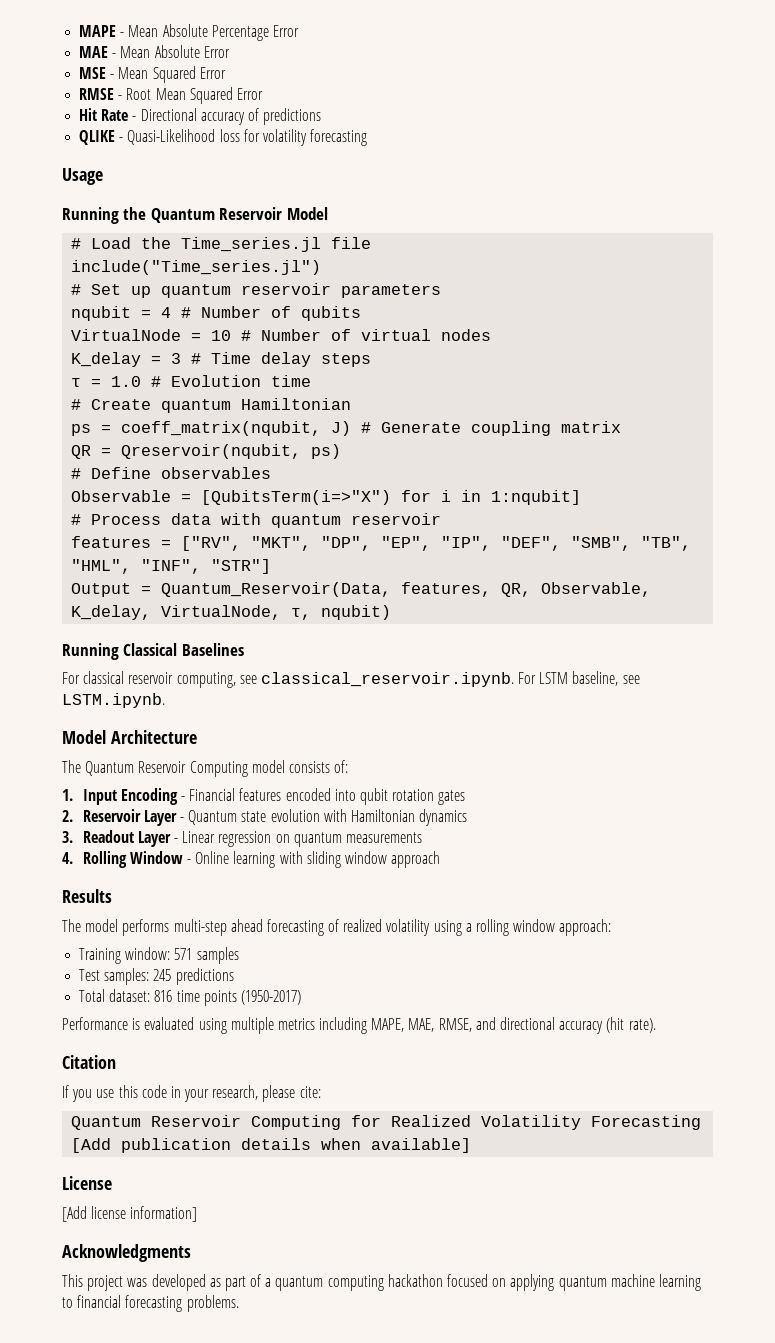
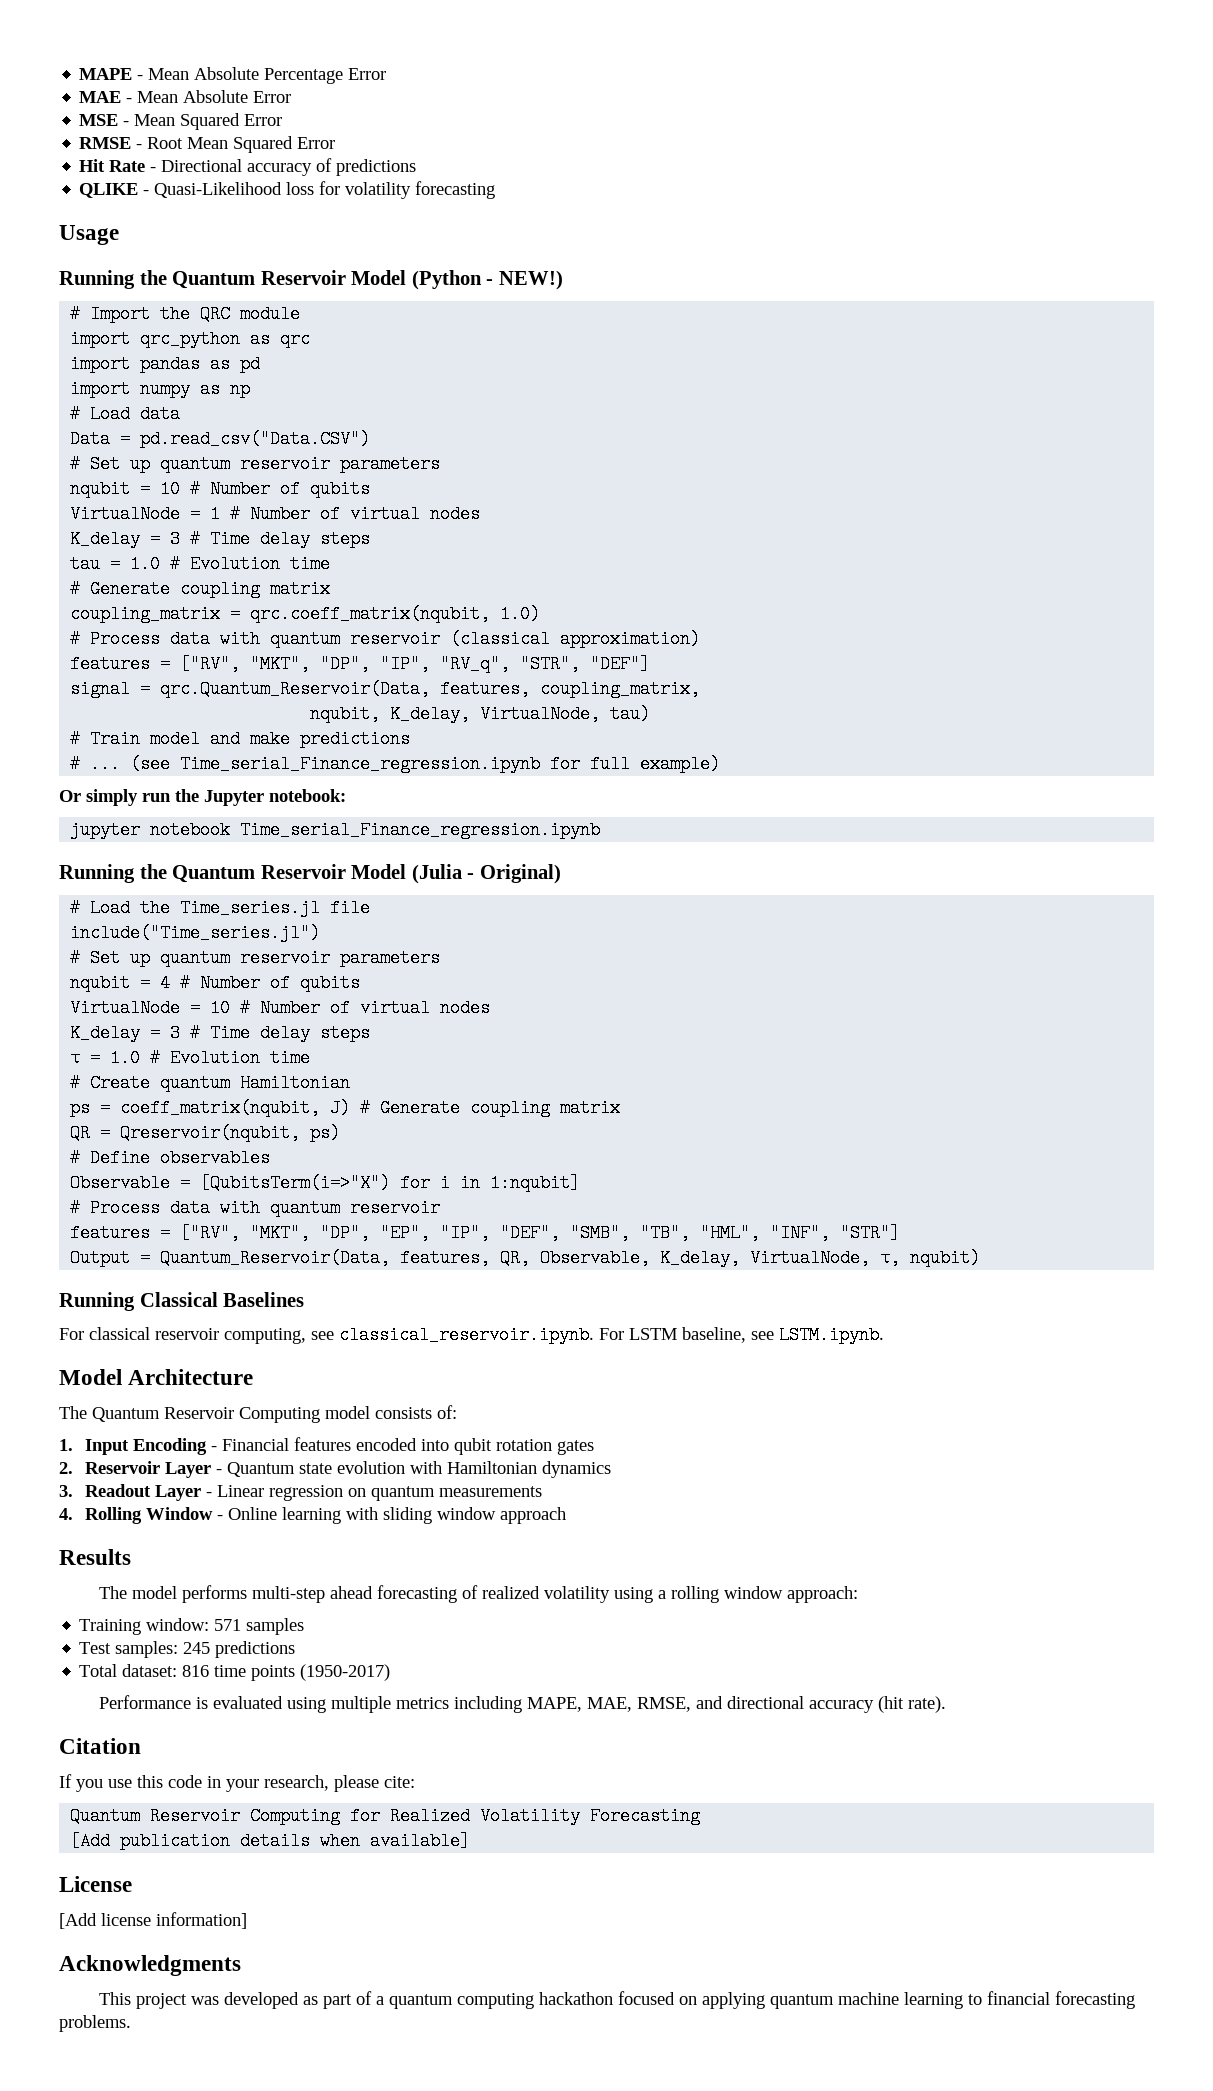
- Running the Quantum Reservoir Model
+ Running the Quantum Reservoir Model (Python - NEW!)
+ # Import the QRC module
+ import qrc_python as qrc
+ import pandas as pd
+ import numpy as np
+ # Load data
+ Data = pd.read_csv("Data.CSV")
+ # Set up quantum reservoir parameters
+ nqubit = 10 # Number of qubits
+ VirtualNode = 1 # Number of virtual nodes
+ K_delay = 3 # Time delay steps
+ tau = 1.0 # Evolution time
+ # Generate coupling matrix
+ coupling_matrix = qrc.coeff_matrix(nqubit, 1.0)
+ # Process data with quantum reservoir (classical approximation)
+ features = ["RV", "MKT", "DP", "IP", "RV_q", "STR", "DEF"]
+ signal = qrc.Quantum_Reservoir(Data, features, coupling_matrix,
+ nqubit, K_delay, VirtualNode, tau)
+ # Train model and make predictions
+ # ... (see Time_serial_Finance_regression.ipynb for full example)
+ Or simply run the Jupyter notebook:
+ jupyter notebook Time_serial_Finance_regression.ipynb
+ Running the Quantum Reservoir Model (Julia - Original)

